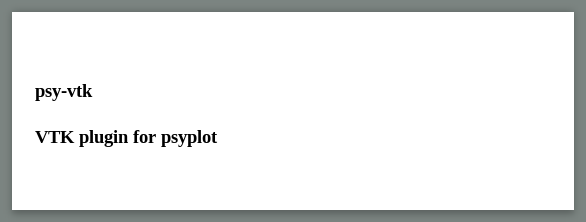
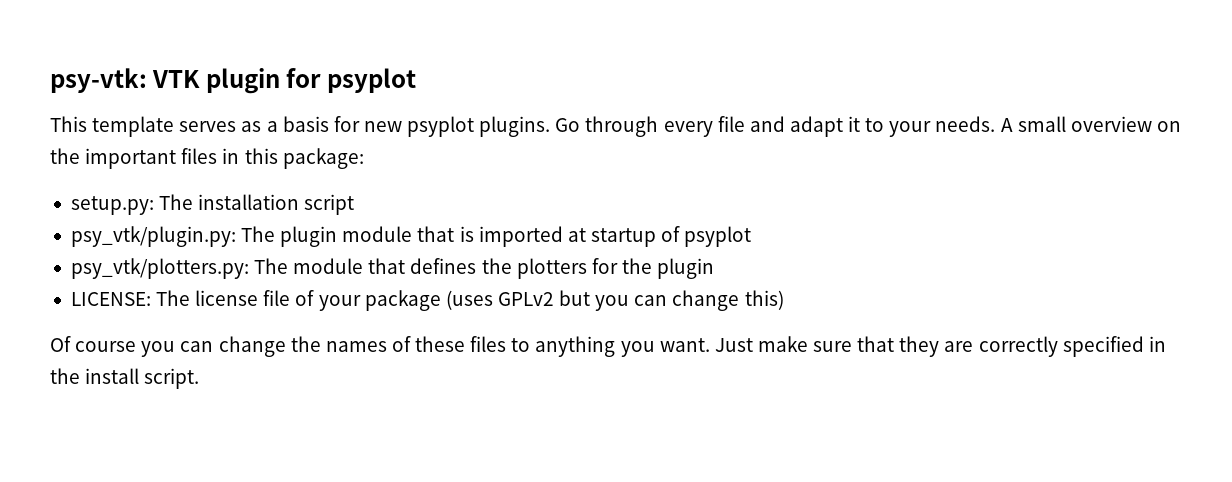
- psy-vtk
- VTK plugin for psyplot
+ psy-vtk: VTK plugin for psyplot
+ This template serves as a basis for new psyplot plugins. Go through every file and adapt it to your needs. A small overview on the important files in this package:
+ setup.py: The installation script
+ psy_vtk/plugin.py: The plugin module that is imported at startup of psyplot
+ psy_vtk/plotters.py: The module that defines the plotters for the plugin
+ LICENSE: The license file of your package (uses GPLv2 but you can change this)
+ Of course you can change the names of these files to anything you want. Just make sure that they are correctly specified in the install script.

